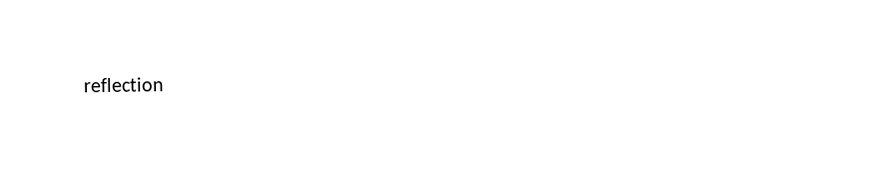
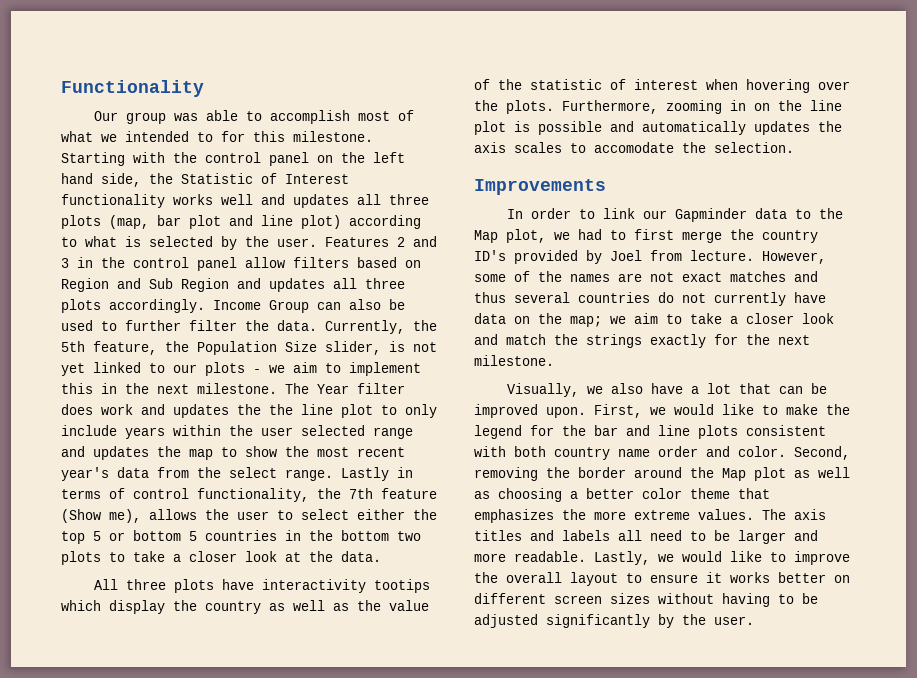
- reflection
+ Functionality
+ Our group was able to accomplish most of what we intended to for this milestone. Starting with the control panel on the left hand side, the Statistic of Interest functionality works well and updates all three plots (map, bar plot and line plot) according to what is selected by the user. Features 2 and 3 in the control panel allow filters based on Region and Sub Region and updates all three plots accordingly. Income Group can also be used to further filter the data. Currently, the 5th feature, the Population Size slider, is not yet linked to our plots - we aim to implement this in the next milestone. The Year filter does work and updates the the line plot to only include years within the user selected range and updates the map to show the most recent year's data from the select range. Lastly in terms of control functionality, the 7th feature (Show me), allows the user to select either the top 5 or bottom 5 countries in the bottom two plots to take a closer look at the data.
+ All three plots have interactivity tootips which display the country as well as the value of the statistic of interest when hovering over the plots. Furthermore, zooming in on the line plot is possible and automatically updates the axis scales to accomodate the selection.
+ Improvements
+ In order to link our Gapminder data to the Map plot, we had to first merge the country ID's provided by Joel from lecture. However, some of the names are not exact matches and thus several countries do not currently have data on the map; we aim to take a closer look and match the strings exactly for the next milestone.
+ Visually, we also have a lot that can be improved upon. First, we would like to make the legend for the bar and line plots consistent with both country name order and color. Second, removing the border around the Map plot as well as choosing a better color theme that emphasizes the more extreme values. The axis titles and labels all need to be larger and more readable. Lastly, we would like to improve the overall layout to ensure it works better on different screen sizes without having to be adjusted significantly by the user.

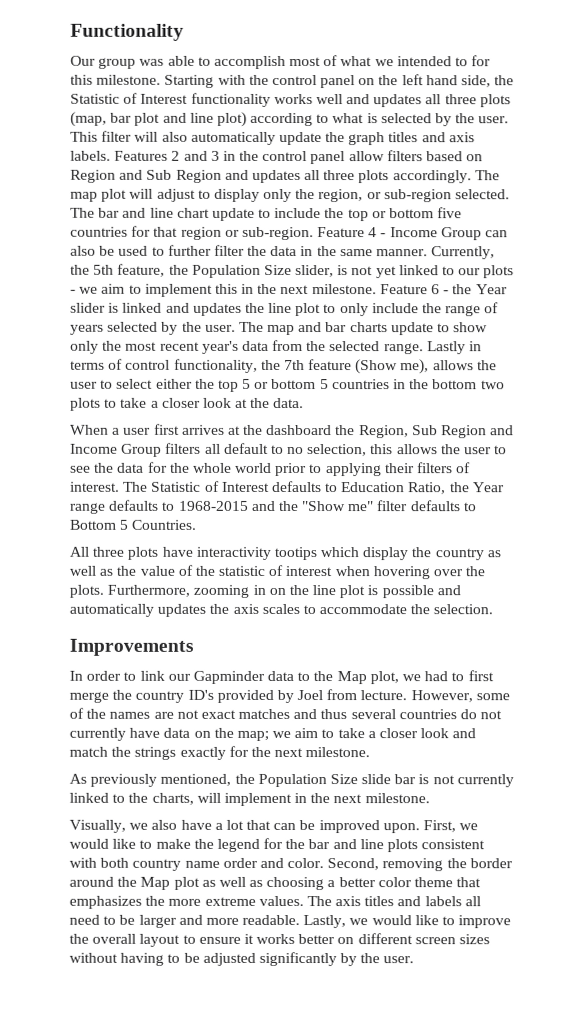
+ This filter will also automatically update the graph titles and axis labels.
- Income Group can also be used to further filter the data.
+ The map plot will adjust to display only the region, or sub-region selected. The bar and line chart update to include the top or bottom five countries for that region or sub-region. Feature 4 - Income Group can also be used to further filter the data in the same manner.
- The Year filter does work and updates the the line plot to only include years within the user selected range and updates the map to show the most recent year's data from the select range.
+ Feature 6 - the Year slider is linked and updates the line plot to only include the range of years selected by the user. The map and bar charts update to show only the most recent year's data from the selected range.
+ When a user first arrives at the dashboard the Region, Sub Region and Income Group filters all default to no selection, this allows the user to see the data for the whole world prior to applying their filters of interest. The Statistic of Interest defaults to Education Ratio, the Year range defaults to 1968-2015 and the "Show me" filter defaults to Bottom 5 Countries.
- Furthermore, zooming in on the line plot is possible and automatically updates the axis scales to accomodate the selection.
+ Furthermore, zooming in on the line plot is possible and automatically updates the axis scales to accommodate the selection.
+ As previously mentioned, the Population Size slide bar is not currently linked to the charts, will implement in the next milestone.

